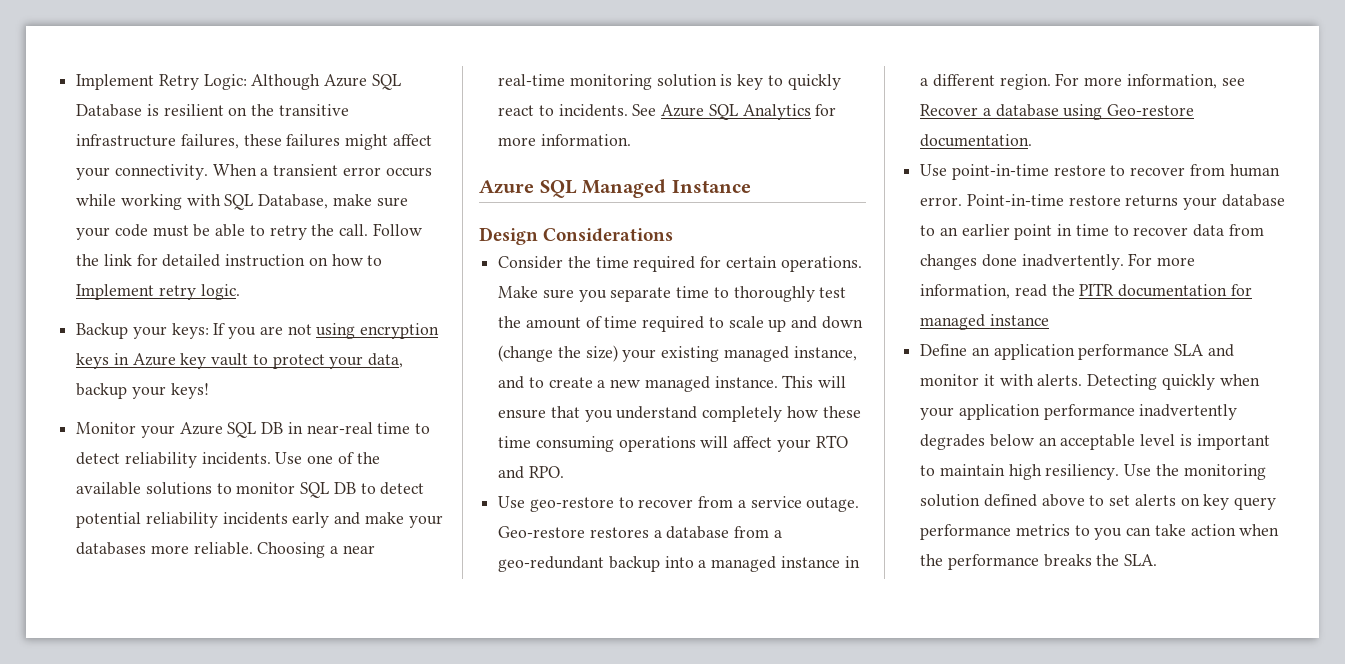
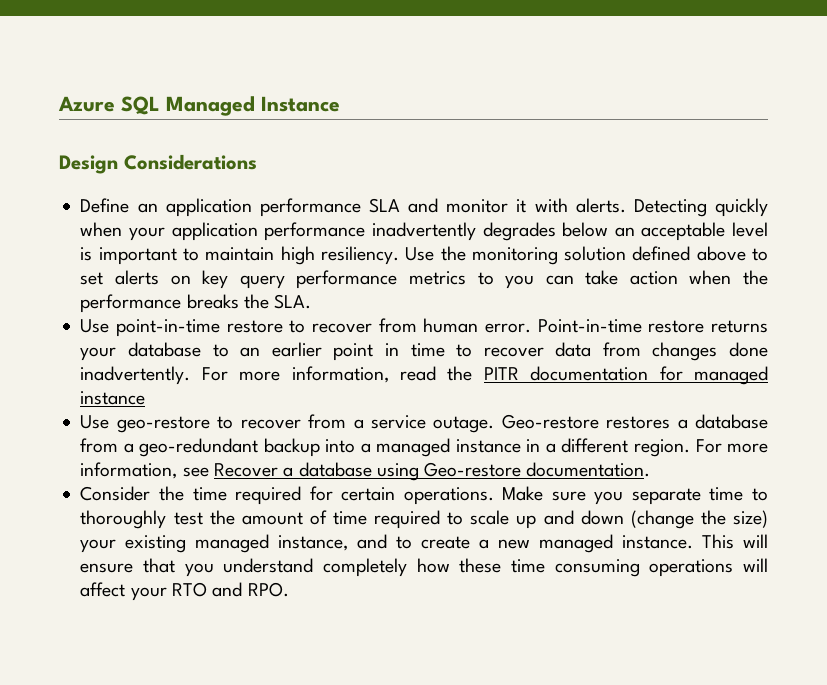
- Implement Retry Logic: Although Azure SQL Database is resilient on the transitive infrastructure failures, these failures might affect your connectivity. When a transient error occurs while working with SQL Database, make sure your code must be able to retry the call. Follow the link for detailed instruction on how to Implement retry logic.
- Backup your keys: If you are not using encryption keys in Azure key vault to protect your data, backup your keys!
- Monitor your Azure SQL DB in near-real time to detect reliability incidents. Use one of the available solutions to monitor SQL DB to detect potential reliability incidents early and make your databases more reliable. Choosing a near real-time monitoring solution is key to quickly react to incidents. See Azure SQL Analytics for more information.
+ Define an application performance SLA and monitor it with alerts. Detecting quickly when your application performance inadvertently degrades below an acceptable level is important to maintain high resiliency. Use the monitoring solution defined above to set alerts on key query performance metrics to you can take action when the performance breaks the SLA.
+ Use point-in-time restore to recover from human error. Point-in-time restore returns your database to an earlier point in time to recover data from changes done inadvertently. For more information, read the PITR documentation for managed instance
+ Use geo-restore to recover from a service outage. Geo-restore restores a database from a geo-redundant backup into a managed instance in a different region. For more information, see Recover a database using Geo-restore documentation.
- Use geo-restore to recover from a service outage. Geo-restore restores a database from a geo-redundant backup into a managed instance in a different region. For more information, see Recover a database using Geo-restore documentation.
- Use point-in-time restore to recover from human error. Point-in-time restore returns your database to an earlier point in time to recover data from changes done inadvertently. For more information, read the PITR documentation for managed instance
- Define an application performance SLA and monitor it with alerts. Detecting quickly when your application performance inadvertently degrades below an acceptable level is important to maintain high resiliency. Use the monitoring solution defined above to set alerts on key query performance metrics to you can take action when the performance breaks the SLA.

